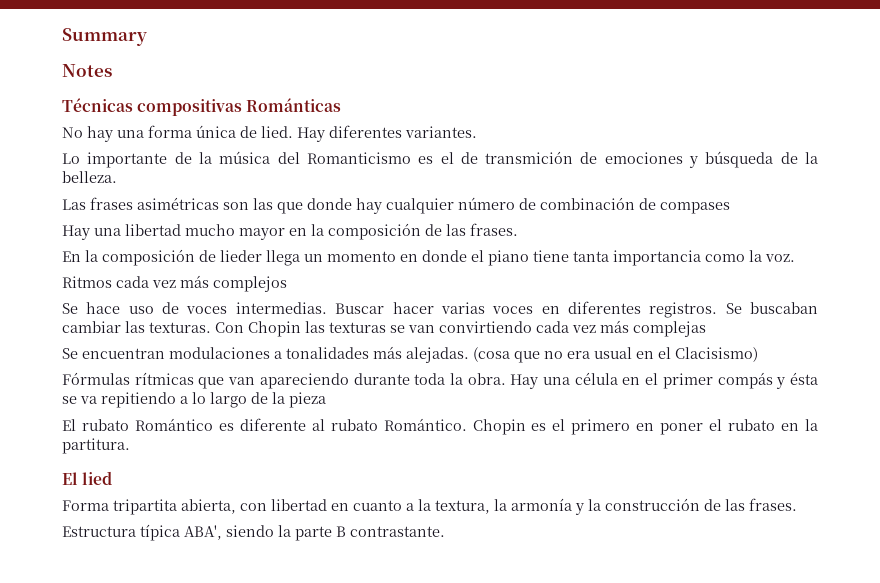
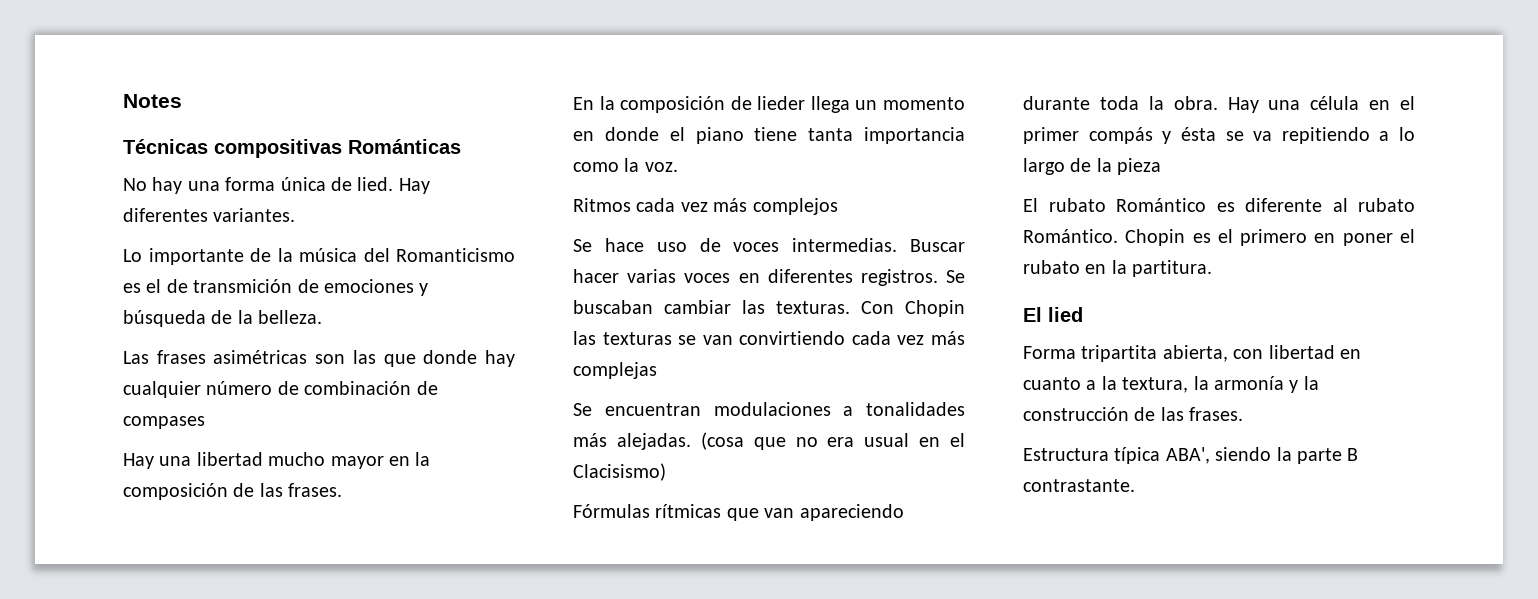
- Summary

